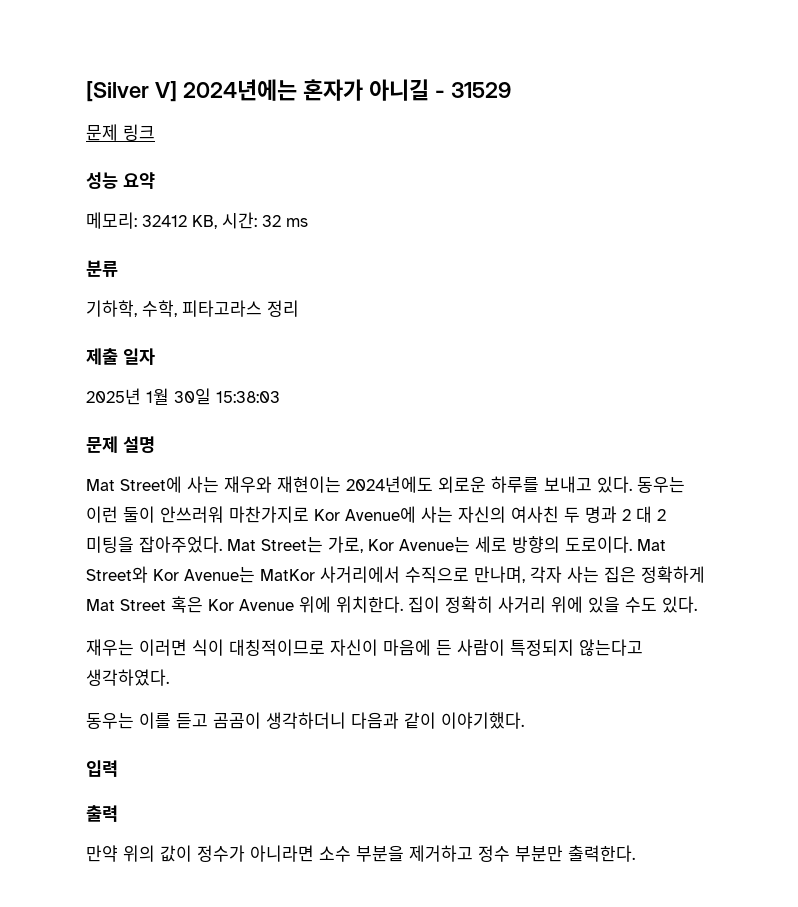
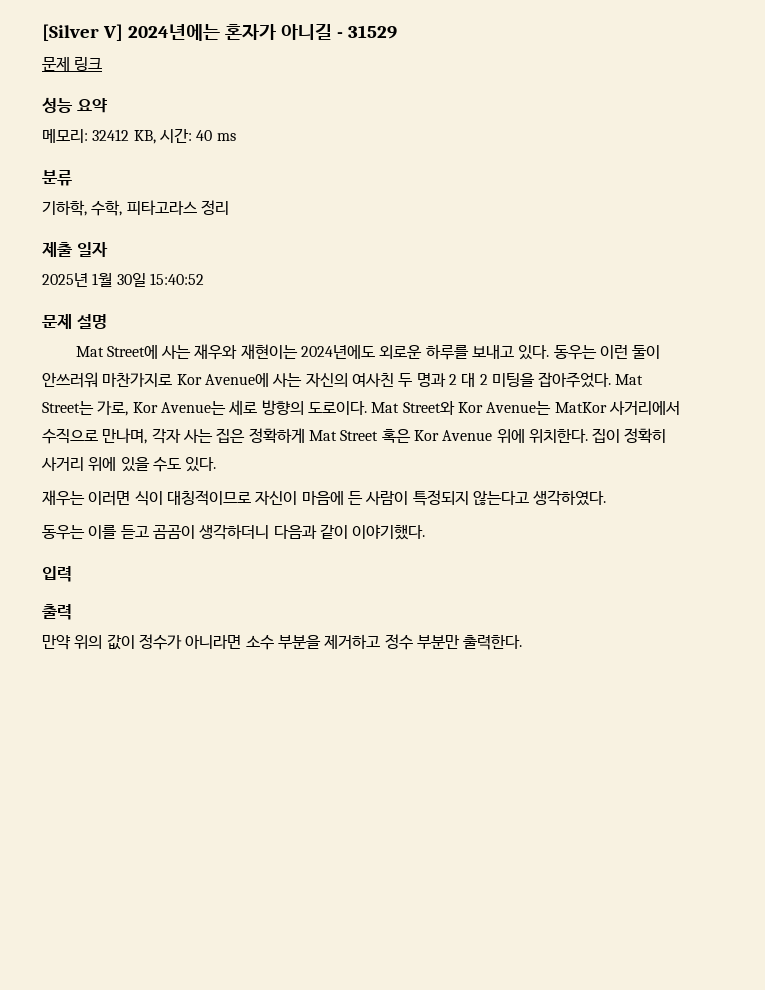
- 메모리: 32412 KB, 시간: 32 ms
+ 메모리: 32412 KB, 시간: 40 ms
- 2025년 1월 30일 15:38:03
+ 2025년 1월 30일 15:40:52

